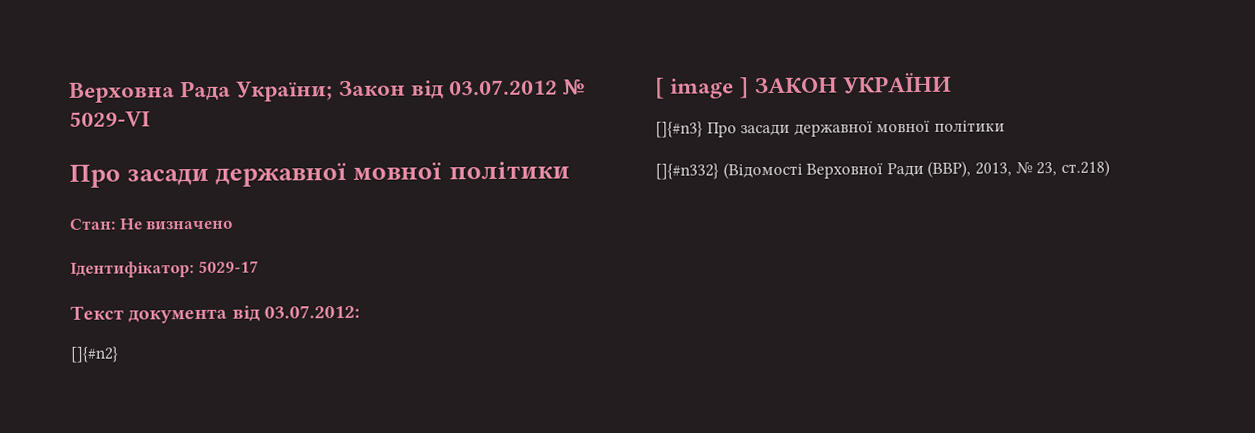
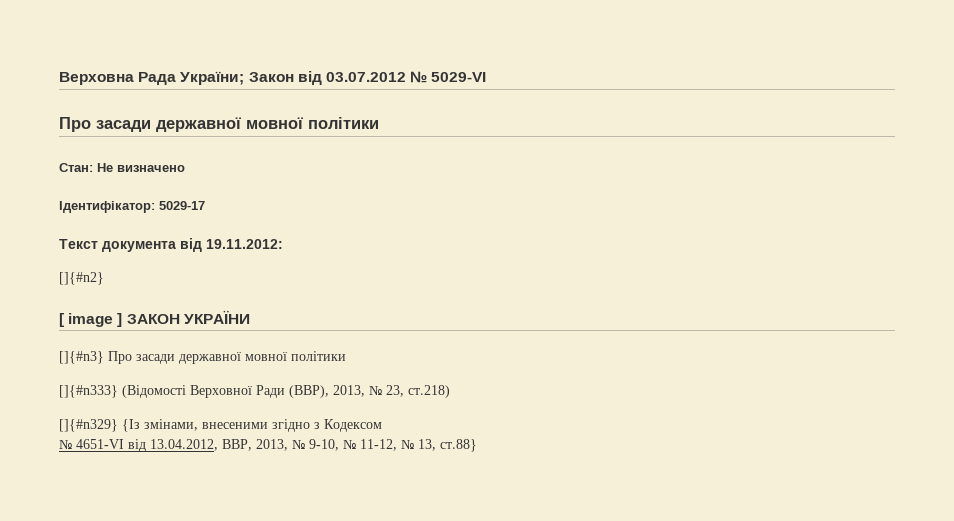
- Текст документа від 03.07.2012:
+ Текст документа від 19.11.2012:
- []{#n332} (Відомості Верховної Ради (ВВР), 2013, № 23, ст.218)
+ []{#n333} (Відомості Верховної Ради (ВВР), 2013, № 23, ст.218)
+ []{#n329} {Із змінами, внесеними згідно з Кодексом
+ № 4651-VI від 13.04.2012, ВВР, 2013, № 9-10, № 11-12, № 13, ст.88}

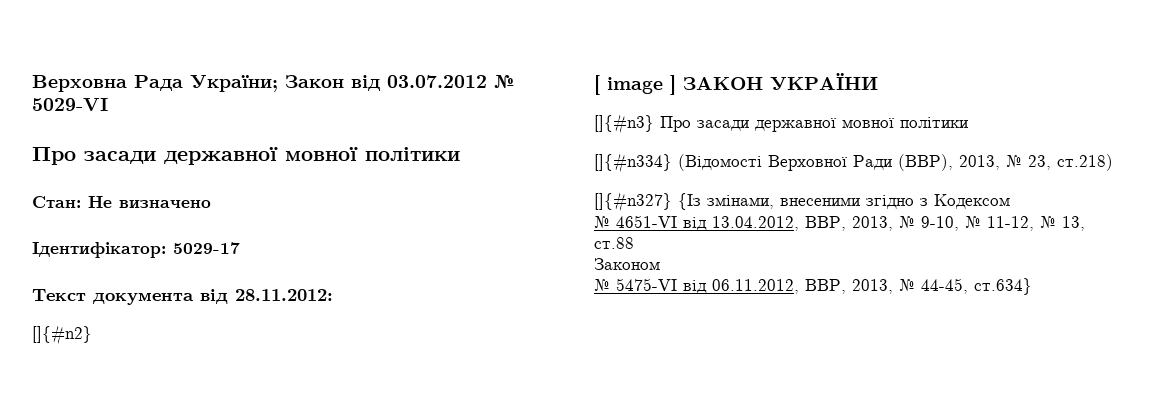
- Текст документа від 19.11.2012:
+ Текст документа від 28.11.2012:
- []{#n333} (Відомості Верховної Ради (ВВР), 2013, № 23, ст.218)
+ []{#n334} (Відомості Верховної Ради (ВВР), 2013, № 23, ст.218)
- []{#n329} {Із змінами, внесеними згідно з Кодексом
+ []{#n327} {Із змінами, внесеними згідно з Кодексом
- № 4651-VI від 13.04.2012, ВВР, 2013, № 9-10, № 11-12, № 13, ст.88}
+ № 4651-VI від 13.04.2012, ВВР, 2013, № 9-10, № 11-12, № 13, ст.88
+ Законом
+ № 5475-VI від 06.11.2012, ВВР, 2013, № 44-45, ст.634}

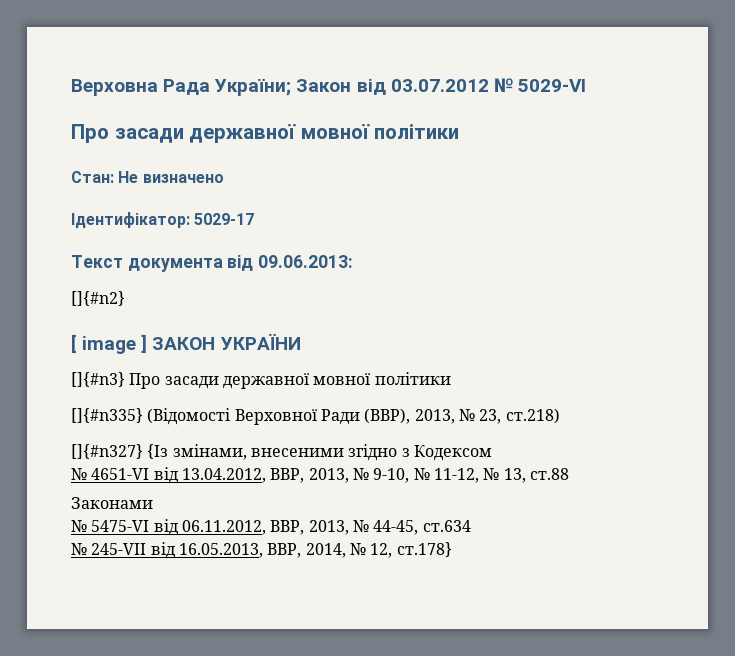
- Текст документа від 28.11.2012:
+ Текст документа від 09.06.2013:
- []{#n334} (Відомості Верховної Ради (ВВР), 2013, № 23, ст.218)
+ []{#n335} (Відомості Верховної Ради (ВВР), 2013, № 23, ст.218)
- Законом
+ Законами
- № 5475-VI від 06.11.2012, ВВР, 2013, № 44-45, ст.634}
+ № 5475-VI від 06.11.2012, ВВР, 2013, № 44-45, ст.634
+ № 245-VII від 16.05.2013, ВВР, 2014, № 12, ст.178}

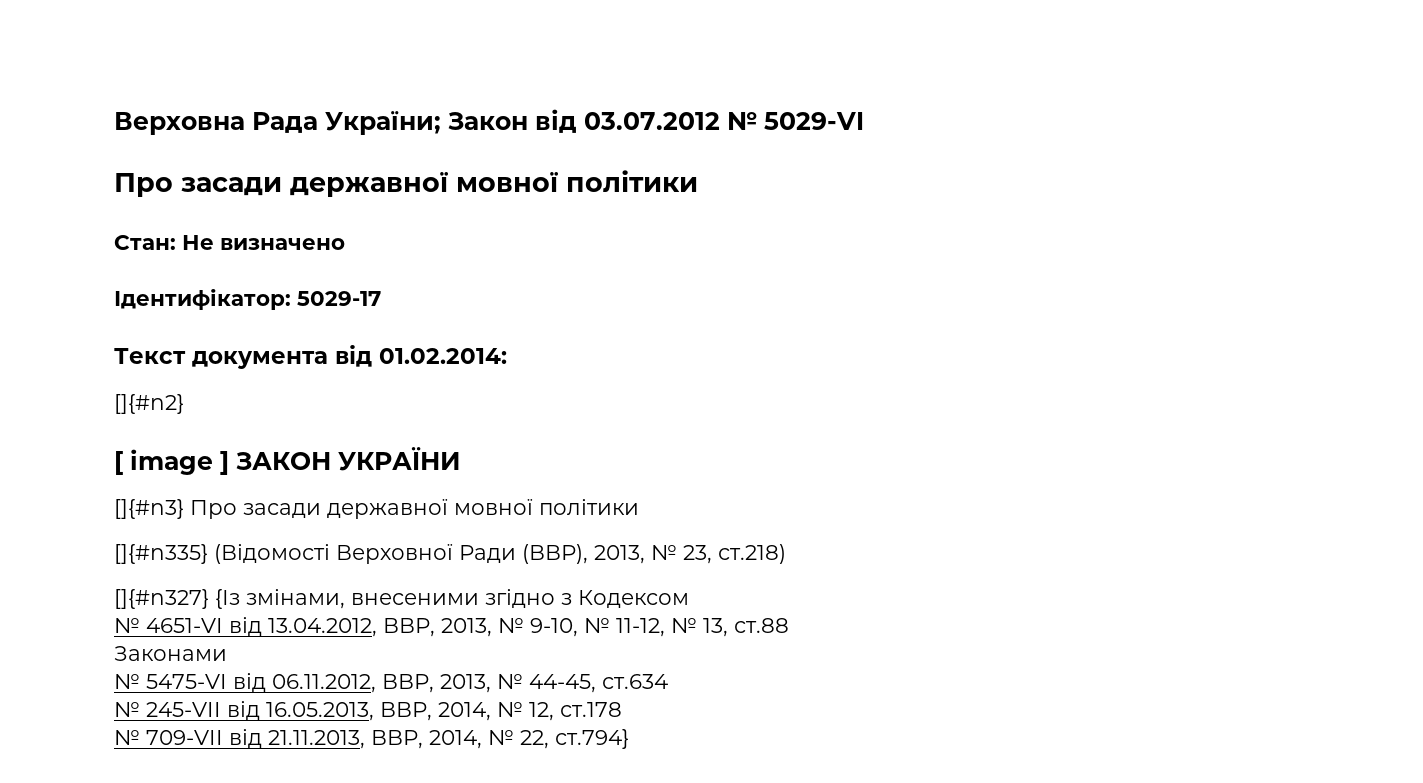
- Текст документа від 09.06.2013:
+ Текст документа від 01.02.2014:
- № 245-VII від 16.05.2013, ВВР, 2014, № 12, ст.178}
+ № 245-VII від 16.05.2013, ВВР, 2014, № 12, ст.178
+ № 709-VII від 21.11.2013, ВВР, 2014, № 22, ст.794}

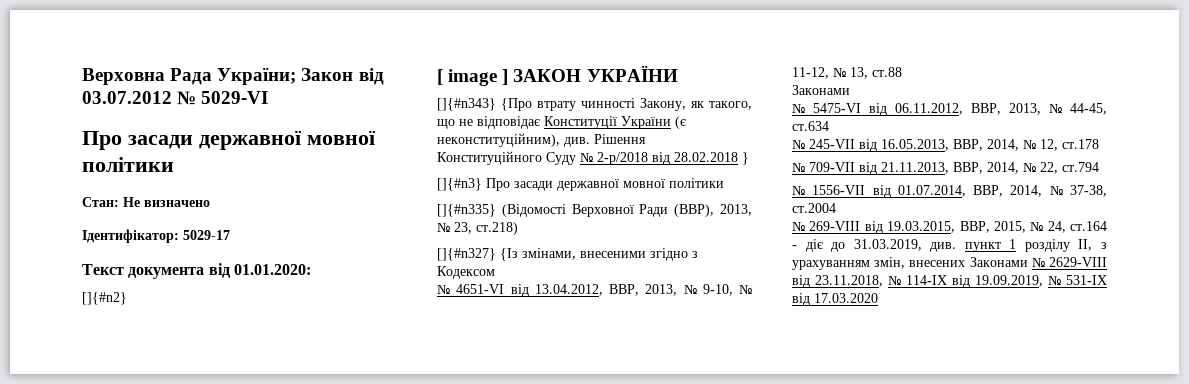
- Текст документа від 01.02.2014:
+ Текст документа від 01.01.2020:
+ []{#n343} {Про втрату чинності Закону, як такого, що не відповідає Конституції України (є неконституційним), див. Рішення Конституційного Суду № 2-р/2018 від 28.02.2018 }
- № 709-VII від 21.11.2013, ВВР, 2014, № 22, ст.794}
+ № 709-VII від 21.11.2013, ВВР, 2014, № 22, ст.794
+ № 1556-VII від 01.07.2014, ВВР, 2014, № 37-38, ст.2004
+ № 269-VIII від 19.03.2015, ВВР, 2015, № 24, ст.164 - діє до 31.03.2019, див. пункт 1 розділу II, з урахуванням змін, внесених Законами № 2629-VIII від 23.11.2018, № 114-IX від 19.09.2019, № 531-IX від 17.03.2020

